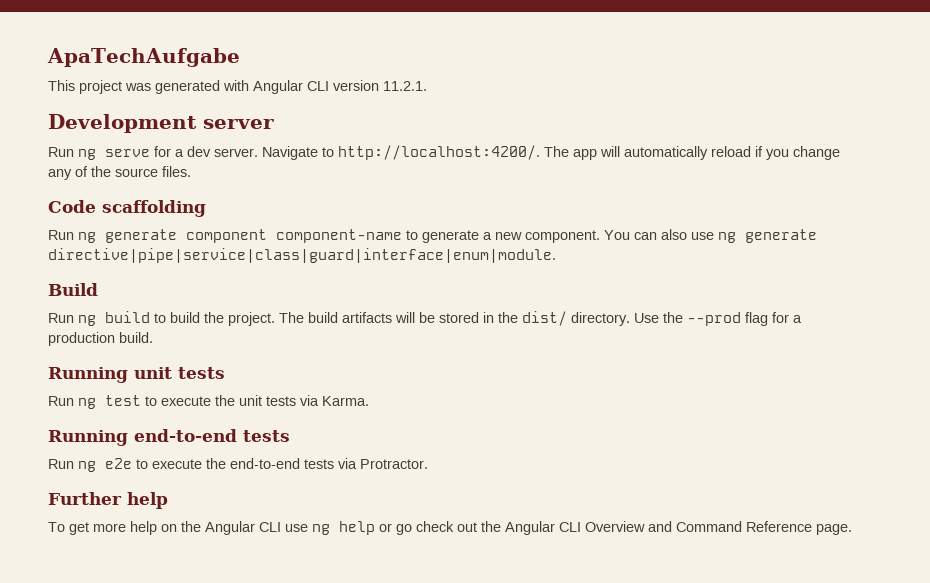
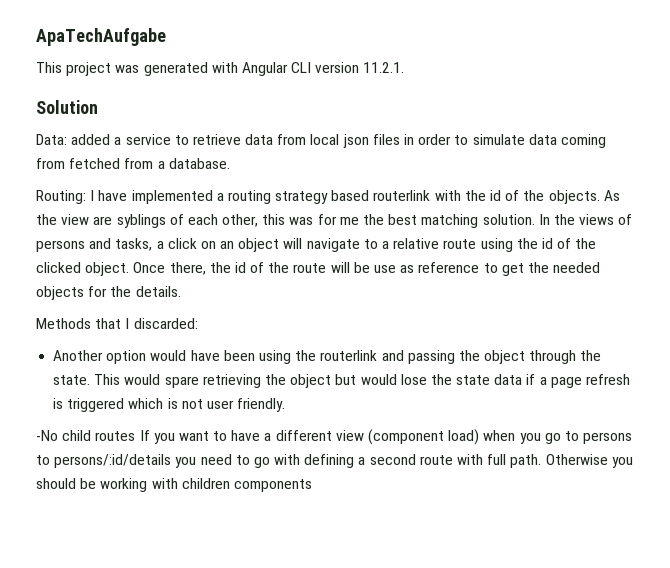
- Development server
- Run ng serve for a dev server. Navigate to http://localhost:4200/. The app will automatically reload if you change any of the source files.
- Code scaffolding
- Run ng generate component component-name to generate a new component. You can also use ng generate directive|pipe|service|class|guard|interface|enum|module.
- Build
- Run ng build to build the project. The build artifacts will be stored in the dist/ directory. Use the --prod flag for a production build.
- Running unit tests
- Run ng test to execute the unit tests via Karma.
- Running end-to-end tests
- Run ng e2e to execute the end-to-end tests via Protractor.
- Further help
- To get more help on the Angular CLI use ng help or go check out the Angular CLI Overview and Command Reference page.
+ Solution
+ Data: added a service to retrieve data from local json files in order to simulate data coming from fetched from a database.
+ Routing: I have implemented a routing strategy based routerlink with the id of the objects. As the view are syblings of each other, this was for me the best matching solution. In the views of persons and tasks, a click on an object will navigate to a relative route using the id of the clicked object. Once there, the id of the route will be use as reference to get the needed objects for the details.
+ Methods that I discarded:
+ Another option would have been using the routerlink and passing the object through the state. This would spare retrieving the object but would lose the state data if a page refresh is triggered which is not user friendly.
+ -No child routes If you want to have a different view (component load) when you go to persons to persons/:id/details you need to go with defining a second route with full path. Otherwise you should be working with children components

